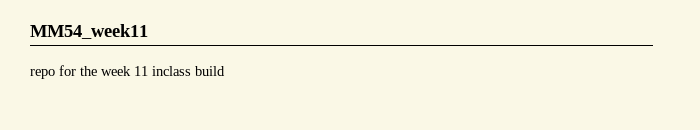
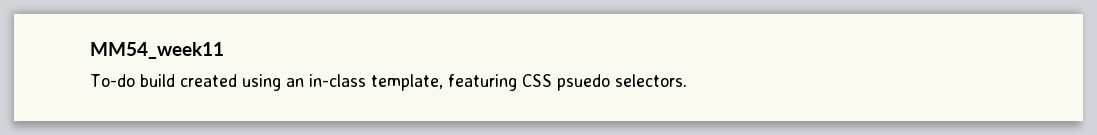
- repo for the week 11 inclass build
+ To-do build created using an in-class template, featuring CSS psuedo selectors.

